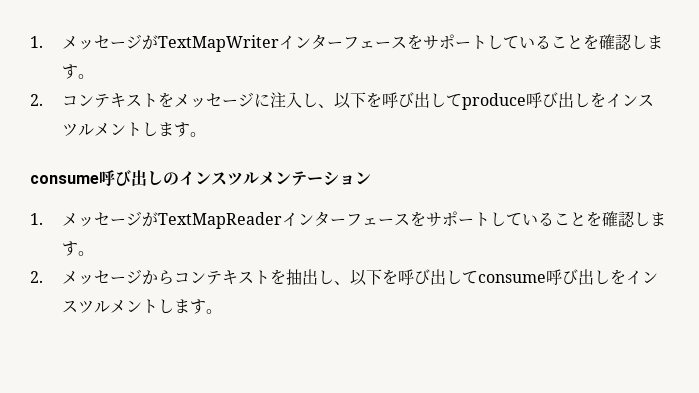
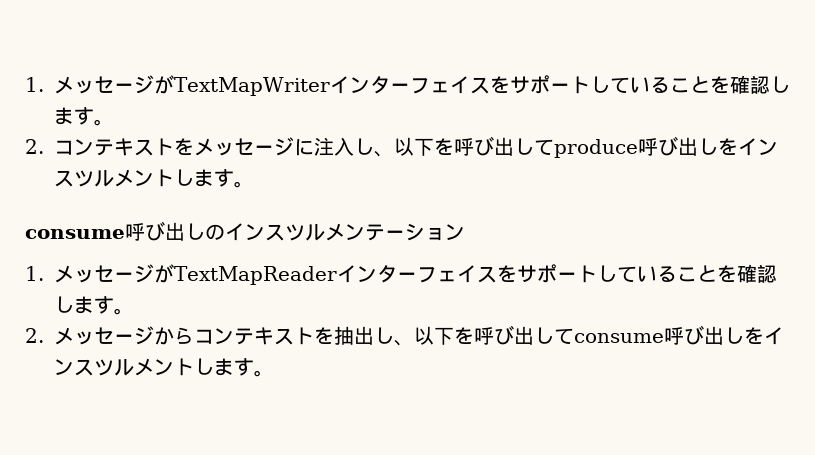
- 1.メッセージがTextMapWriterインターフェースをサポートしていることを確認します。
+ 1.メッセージがTextMapWriterインターフェイスをサポートしていることを確認します。
- 1.メッセージがTextMapReaderインターフェースをサポートしていることを確認します。
+ 1.メッセージがTextMapReaderインターフェイスをサポートしていることを確認します。

